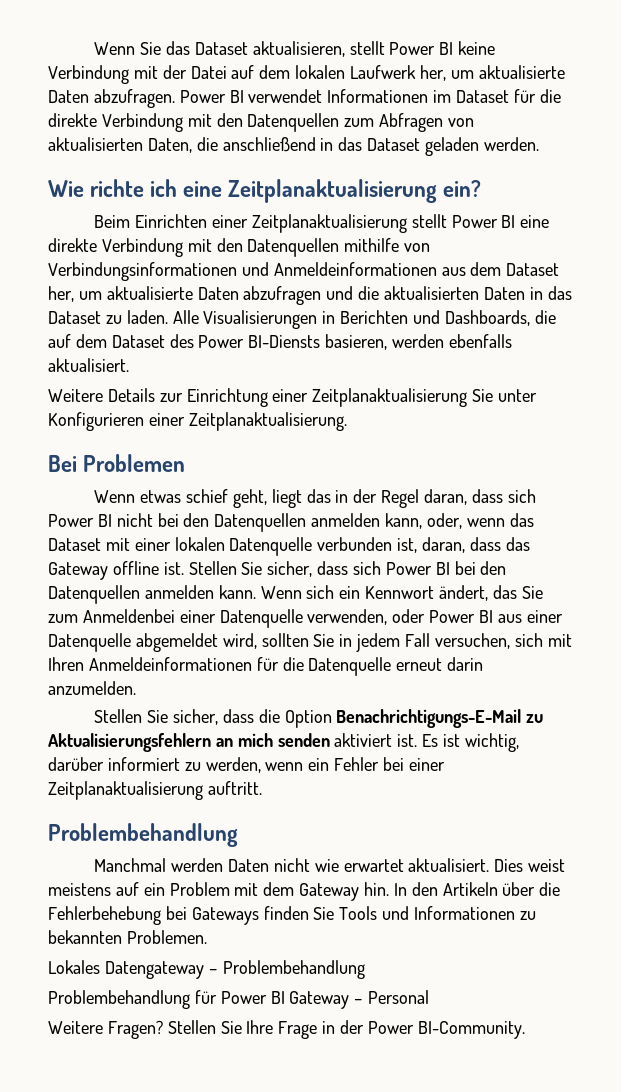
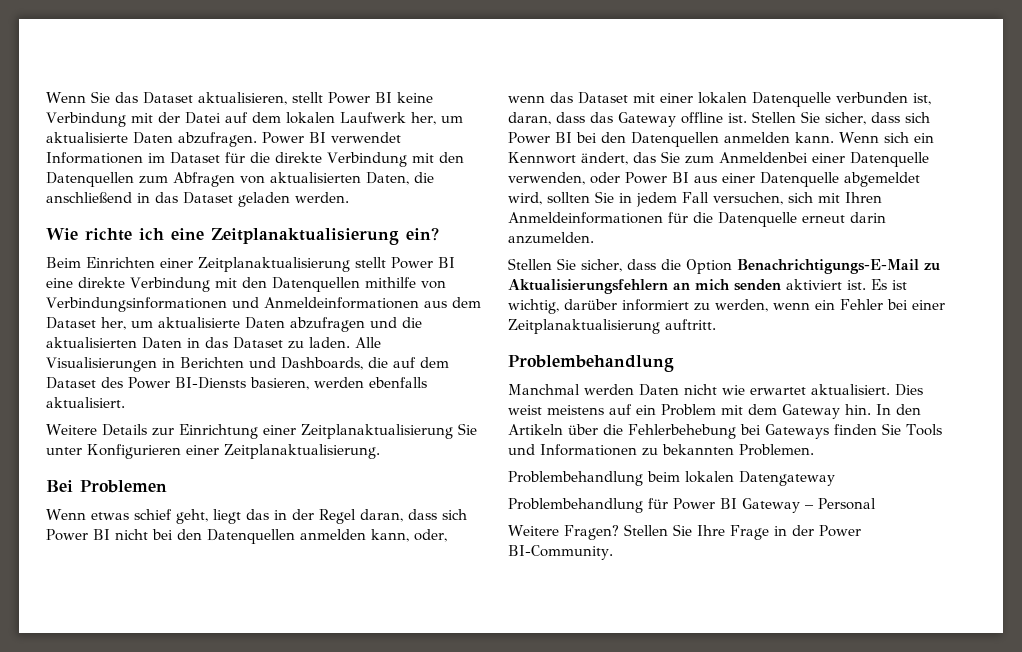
- Lokales Datengateway – Problembehandlung
+ Problembehandlung beim lokalen Datengateway

